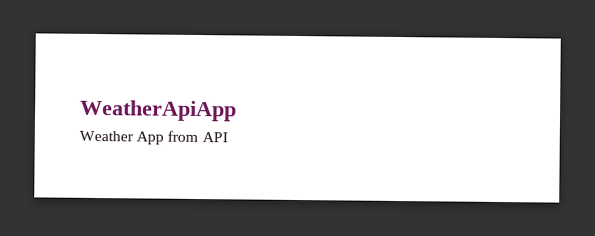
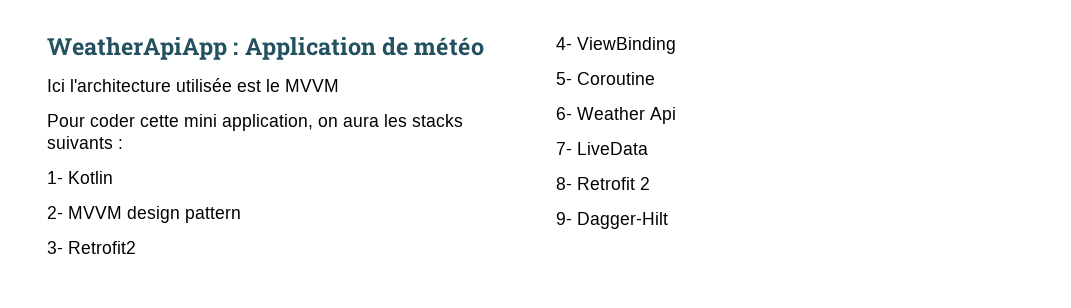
- WeatherApiApp
- Weather App from API
+ WeatherApiApp : Application de météo
+ Ici l'architecture utilisée est le MVVM
+ Pour coder cette mini application, on aura les stacks suivants :
+ 1- Kotlin
+ 2- MVVM design pattern
+ 3- Retrofit2
+ 4- ViewBinding
+ 5- Coroutine
+ 6- Weather Api
+ 7- LiveData
+ 8- Retrofit 2
+ 9- Dagger-Hilt

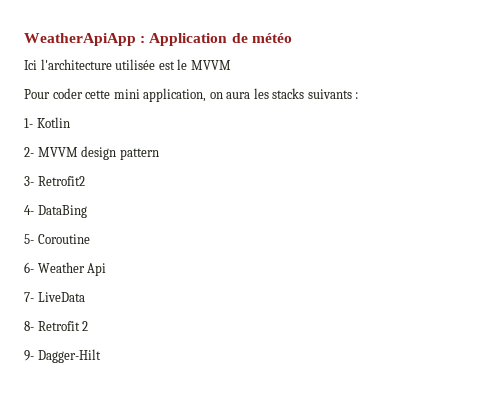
- 4- ViewBinding
+ 4- DataBing

